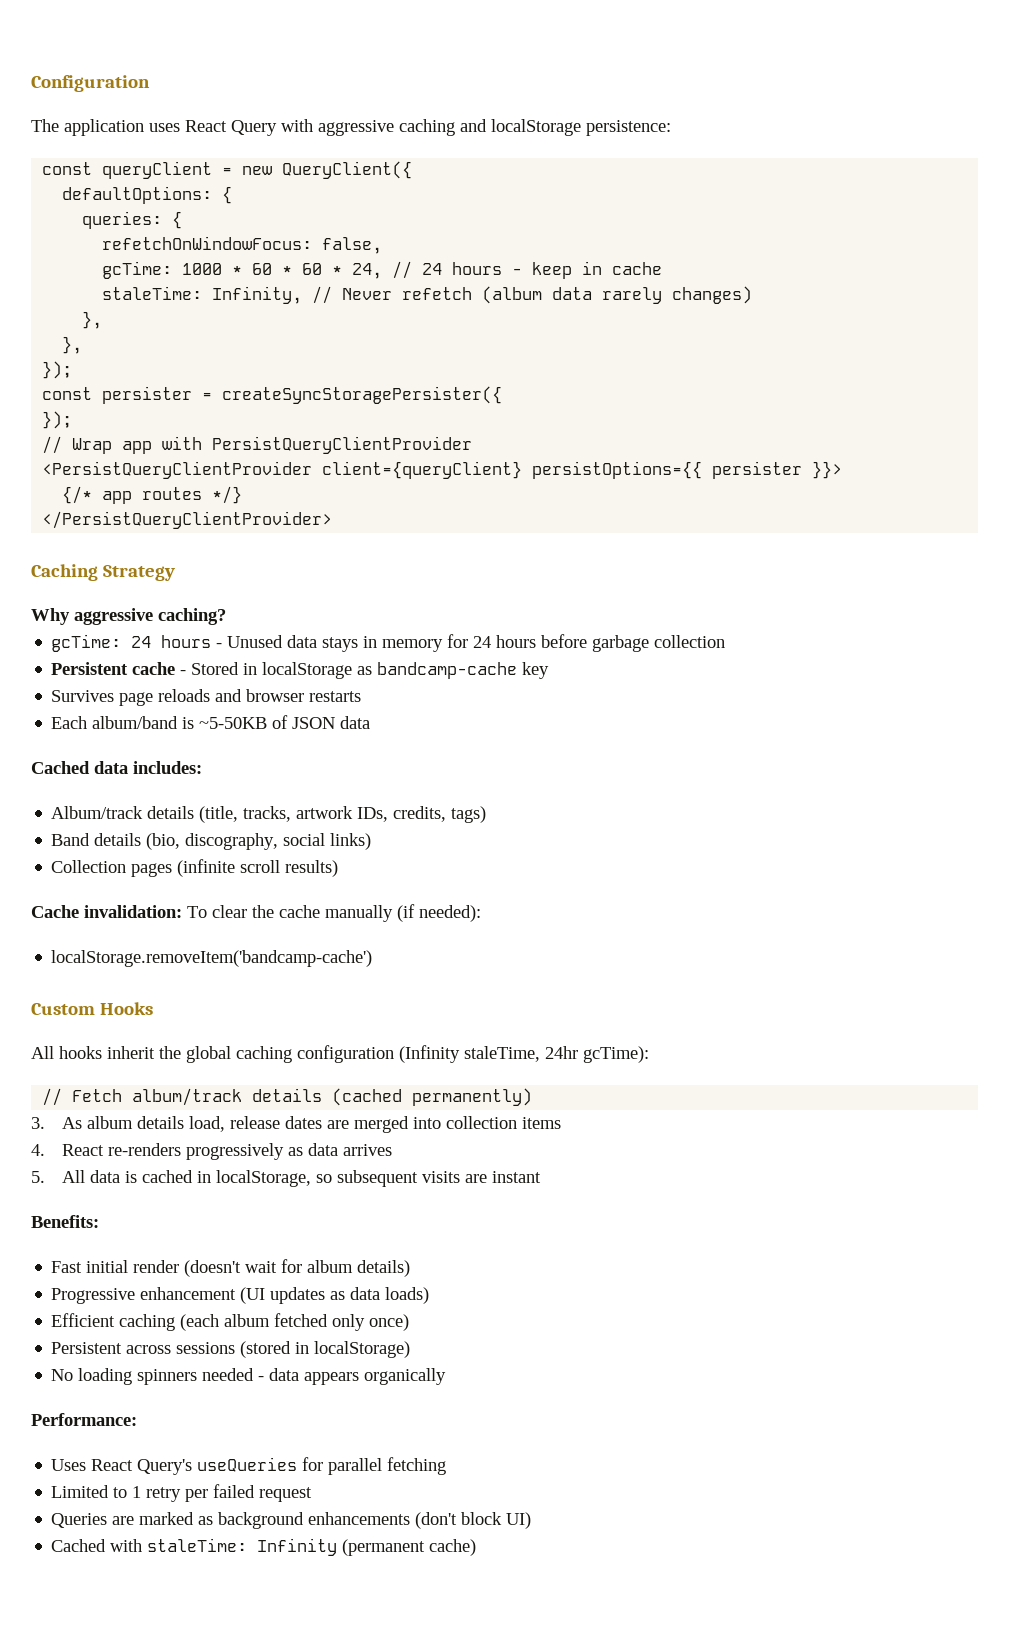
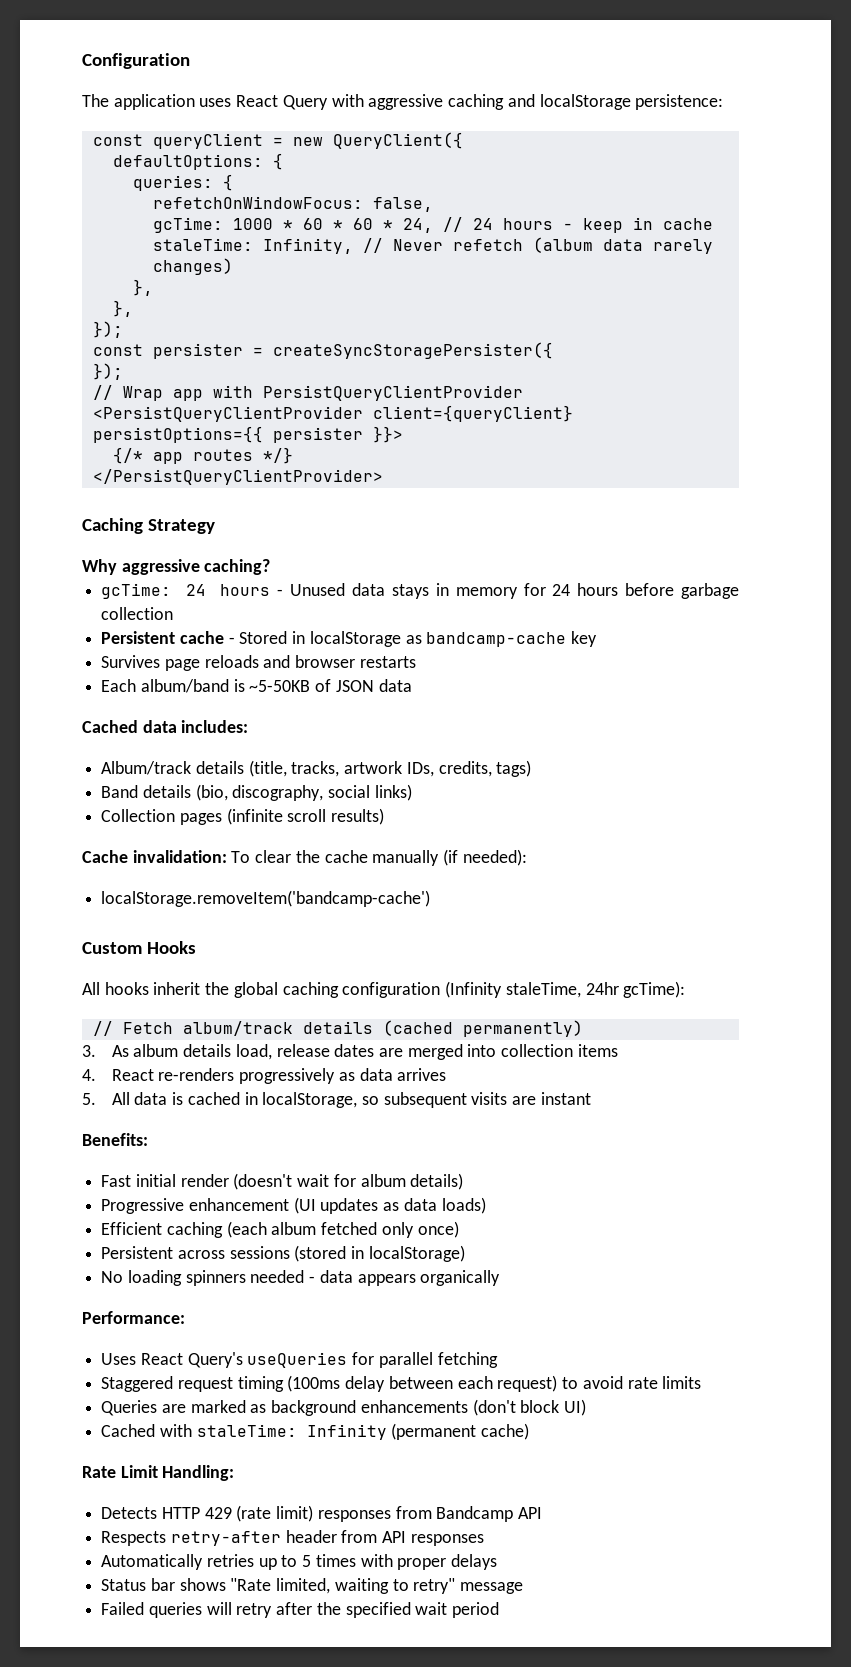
- Limited to 1 retry per failed request
+ Staggered request timing (100ms delay between each request) to avoid rate limits
+ Rate Limit Handling:
+ Detects HTTP 429 (rate limit) responses from Bandcamp API
+ Respects retry-after header from API responses
+ Automatically retries up to 5 times with proper delays
+ Status bar shows "Rate limited, waiting to retry" message
+ Failed queries will retry after the specified wait period

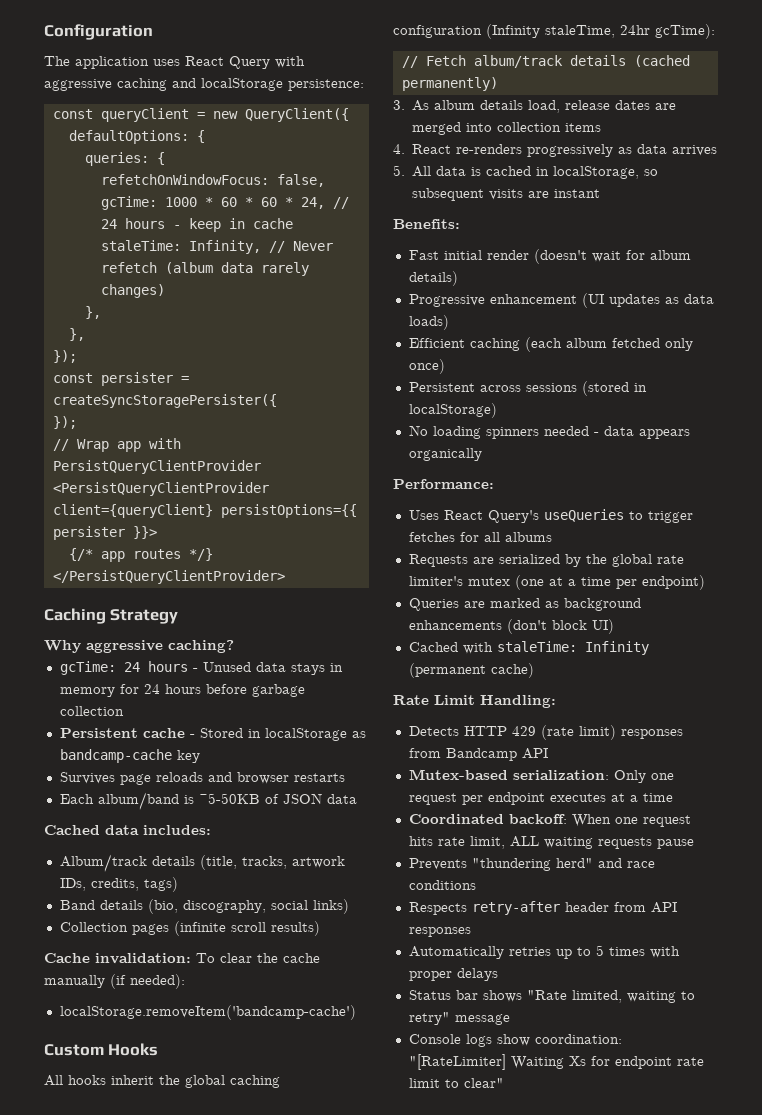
- Uses React Query's useQueries for parallel fetching
- Staggered request timing (100ms delay between each request) to avoid rate limits
+ Uses React Query's useQueries to trigger fetches for all albums
+ Requests are serialized by the global rate limiter's mutex (one at a time per endpoint)
+ Mutex-based serialization: Only one request per endpoint executes at a time
+ Coordinated backoff: When one request hits rate limit, ALL waiting requests pause
+ Prevents "thundering herd" and race conditions
- Failed queries will retry after the specified wait period
+ Console logs show coordination: "[RateLimiter] Waiting Xs for endpoint rate limit to clear"

